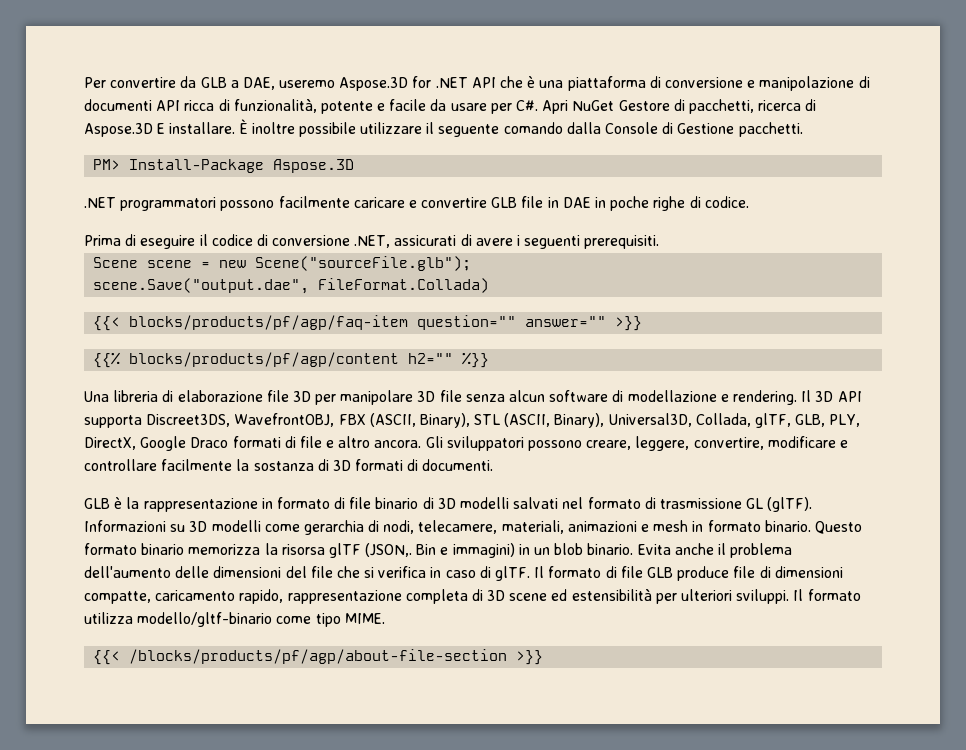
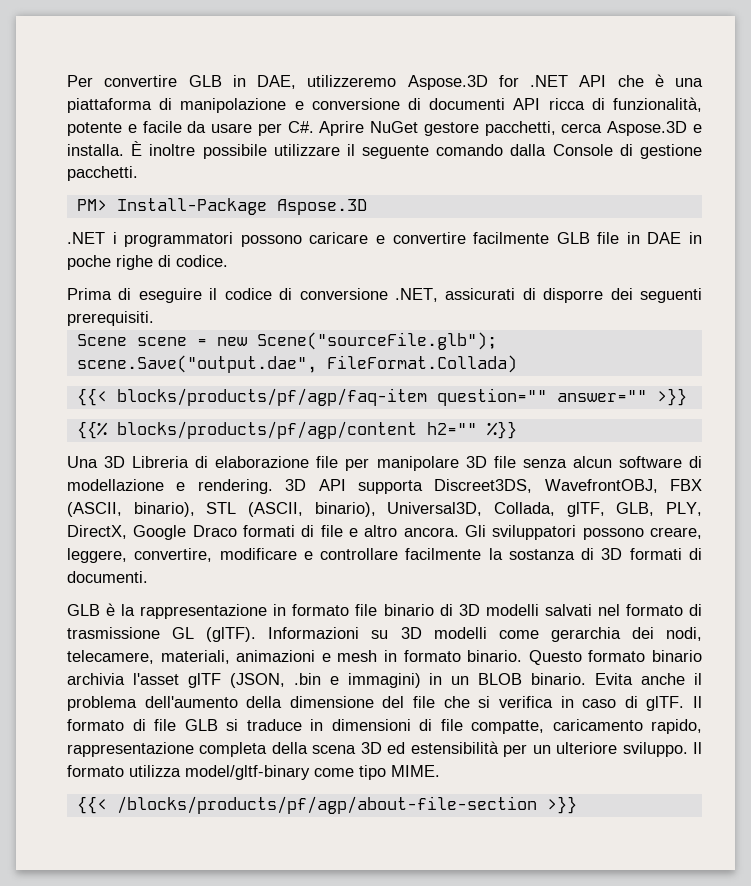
- Per convertire da GLB a DAE, useremo Aspose.3D for .NET API che è una piattaforma di conversione e manipolazione di documenti API ricca di funzionalità, potente e facile da usare per C#. Apri NuGet Gestore di pacchetti, ricerca di Aspose.3D E installare.
+ Per convertire GLB in DAE, utilizzeremo Aspose.3D for .NET API che è una piattaforma di manipolazione e conversione di documenti API ricca di funzionalità, potente e facile da usare per C#. Aprire NuGet gestore pacchetti, cerca Aspose.3D e installa.
- È inoltre possibile utilizzare il seguente comando dalla Console di Gestione pacchetti.
+ È inoltre possibile utilizzare il seguente comando dalla Console di gestione pacchetti.
- .NET programmatori possono facilmente caricare e convertire GLB file in DAE in poche righe di codice.
+ .NET i programmatori possono caricare e convertire facilmente GLB file in DAE in poche righe di codice.
- Prima di eseguire il codice di conversione .NET, assicurati di avere i seguenti prerequisiti.
+ Prima di eseguire il codice di conversione .NET, assicurati di disporre dei seguenti prerequisiti.
- Una libreria di elaborazione file 3D per manipolare 3D file senza alcun software di modellazione e rendering.
+ Una 3D Libreria di elaborazione file per manipolare 3D file senza alcun software di modellazione e rendering.
- Il 3D API supporta Discreet3DS, WavefrontOBJ, FBX (ASCII, Binary), STL (ASCII, Binary), Universal3D, Collada, glTF, GLB, PLY, DirectX, Google Draco formati di file e altro ancora.
+ 3D API supporta Discreet3DS, WavefrontOBJ, FBX (ASCII, binario), STL (ASCII, binario), Universal3D, Collada, glTF, GLB, PLY, DirectX, Google Draco formati di file e altro ancora.
- GLB è la rappresentazione in formato di file binario di 3D modelli salvati nel formato di trasmissione GL (glTF).
+ GLB è la rappresentazione in formato file binario di 3D modelli salvati nel formato di trasmissione GL (glTF).
- Informazioni su 3D modelli come gerarchia di nodi, telecamere, materiali, animazioni e mesh in formato binario.
+ Informazioni su 3D modelli come gerarchia dei nodi, telecamere, materiali, animazioni e mesh in formato binario.
- Questo formato binario memorizza la risorsa glTF (JSON,. Bin e immagini) in un blob binario.
+ Questo formato binario archivia l'asset glTF (JSON, .bin e immagini) in un BLOB binario.
- Evita anche il problema dell'aumento delle dimensioni del file che si verifica in caso di glTF.
+ Evita anche il problema dell'aumento della dimensione del file che si verifica in caso di glTF.
- Il formato di file GLB produce file di dimensioni compatte, caricamento rapido, rappresentazione completa di 3D scene ed estensibilità per ulteriori sviluppi.
+ Il formato di file GLB si traduce in dimensioni di file compatte, caricamento rapido, rappresentazione completa della scena 3D ed estensibilità per un ulteriore sviluppo.
- Il formato utilizza modello/gltf-binario come tipo MIME.
+ Il formato utilizza model/gltf-binary come tipo MIME.

